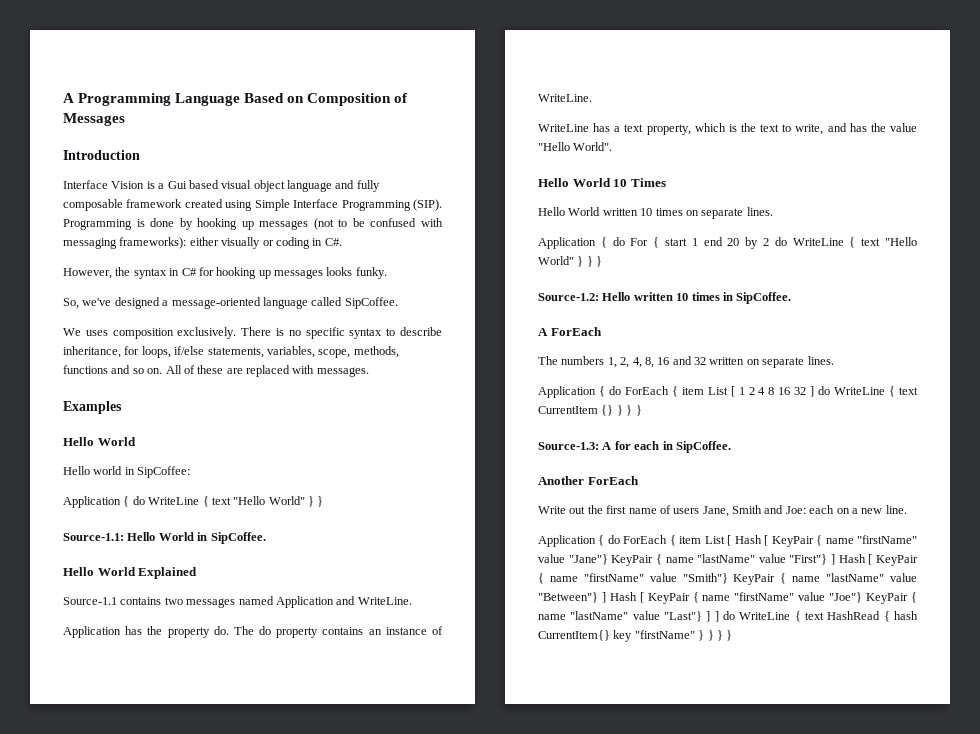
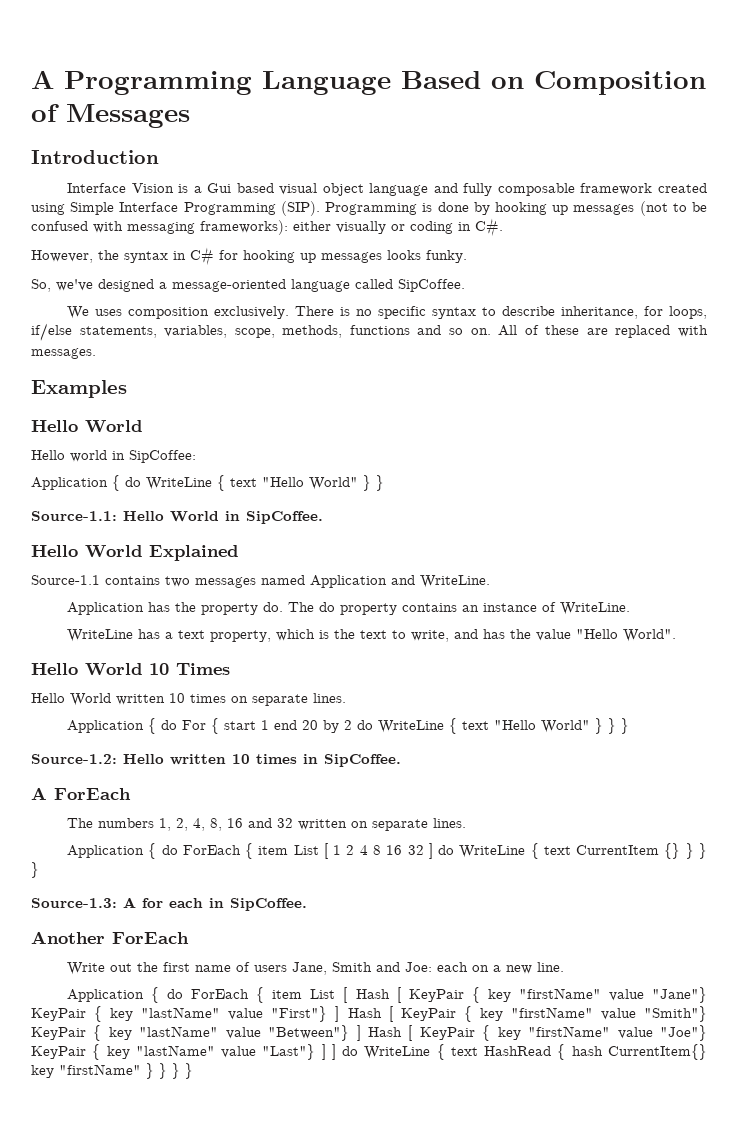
- Application { do ForEach { item List [ Hash [ KeyPair { name "firstName" value "Jane"} KeyPair { name "lastName" value "First"} ] Hash [ KeyPair { name "firstName" value "Smith"} KeyPair { name "lastName" value "Between"} ] Hash [ KeyPair { name "firstName" value "Joe"} KeyPair { name "lastName" value "Last"} ] ] do WriteLine { text HashRead { hash CurrentItem{} key "firstName" } } } }
+ Application { do ForEach { item List [ Hash [ KeyPair { key "firstName" value "Jane"} KeyPair { key "lastName" value "First"} ] Hash [ KeyPair { key "firstName" value "Smith"} KeyPair { key "lastName" value "Between"} ] Hash [ KeyPair { key "firstName" value "Joe"} KeyPair { key "lastName" value "Last"} ] ] do WriteLine { text HashRead { hash CurrentItem{} key "firstName" } } } }

